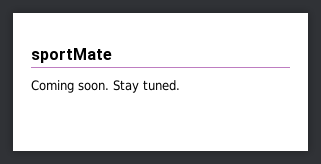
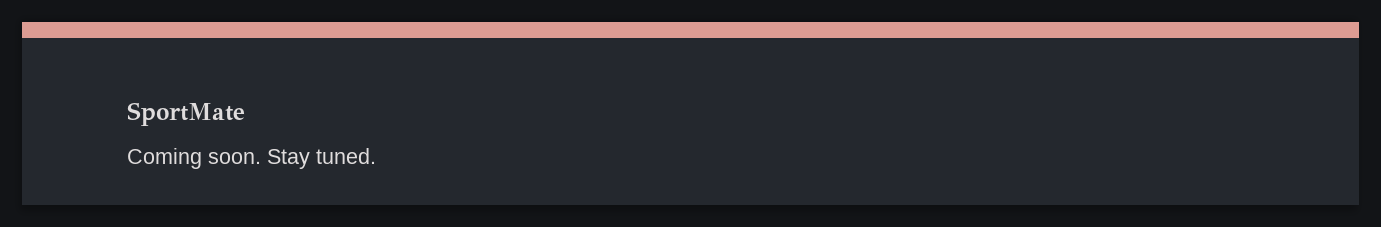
- sportMate
+ SportMate

